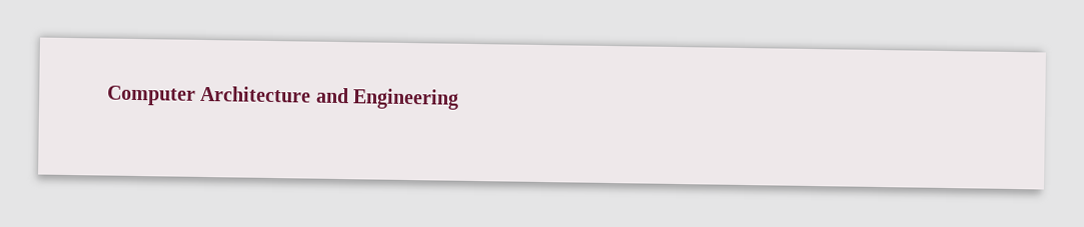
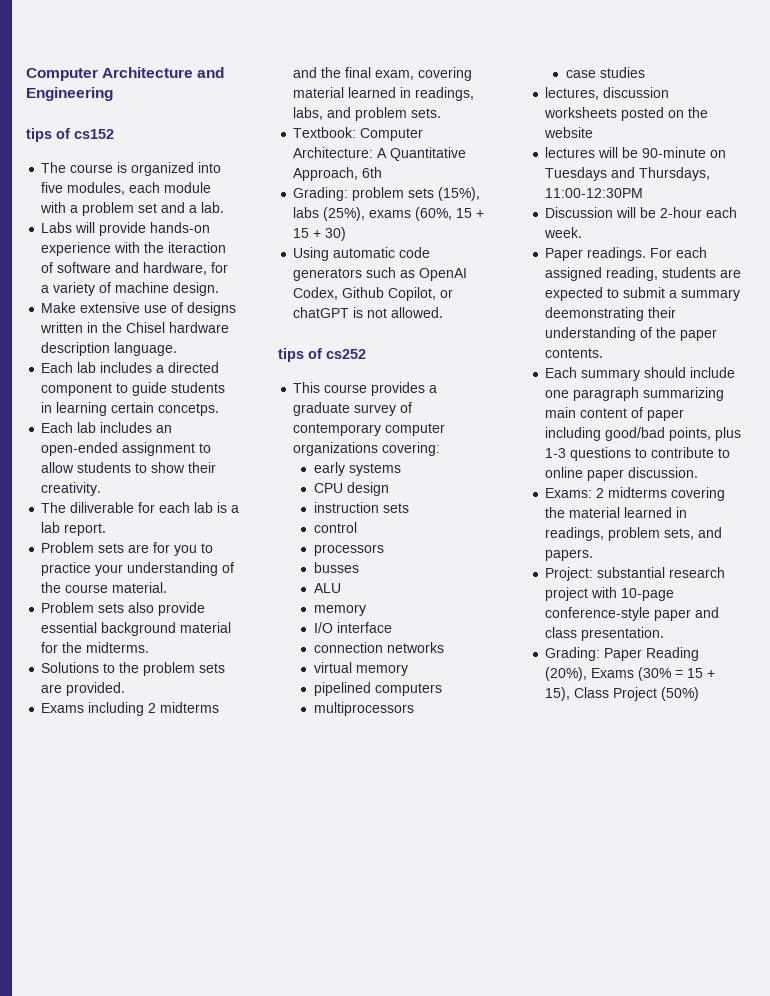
+ tips of cs152
+ The course is organized into five modules, each module with a problem set and a lab.
+ Labs will provide hands-on experience with the iteraction of software and hardware, for a variety of machine design.
+ Make extensive use of designs written in the Chisel hardware description language.
+ Each lab includes a directed component to guide students in learning certain concetps.
+ Each lab includes an open-ended assignment to allow students to show their creativity.
+ The diliverable for each lab is a lab report.
+ Problem sets are for you to practice your understanding of the course material.
+ Problem sets also provide essential background material for the midterms.
+ Solutions to the problem sets are provided.
+ Exams including 2 midterms and the final exam, covering material learned in readings, labs, and problem sets.
+ Textbook: Computer Architecture: A Quantitative Approach, 6th
+ Grading: problem sets (15%), labs (25%), exams (60%, 15 + 15 + 30)
+ Using automatic code generators such as OpenAI Codex, Github Copilot, or chatGPT is not allowed.
+ tips of cs252
+ This course provides a graduate survey of contemporary computer organizations covering:
+ early systems
+ CPU design
+ instruction sets
+ control
+ processors
+ busses
+ ALU
+ memory
+ I/O interface
+ connection networks
+ virtual memory
+ pipelined computers
+ multiprocessors
+ case studies
+ lectures, discussion worksheets posted on the website
+ lectures will be 90-minute on Tuesdays and Thursdays, 11:00-12:30PM
+ Discussion will be 2-hour each week.
+ Paper readings. For each assigned reading, students are expected to submit a summary deemonstrating their understanding of the paper contents.
+ Each summary should include one paragraph summarizing main content of paper including good/bad points, plus 1-3 questions to contribute to online paper discussion.
+ Exams: 2 midterms covering the material learned in readings, problem sets, and papers.
+ Project: substantial research project with 10-page conference-style paper and class presentation.
+ Grading: Paper Reading (20%), Exams (30% = 15 + 15), Class Project (50%)

